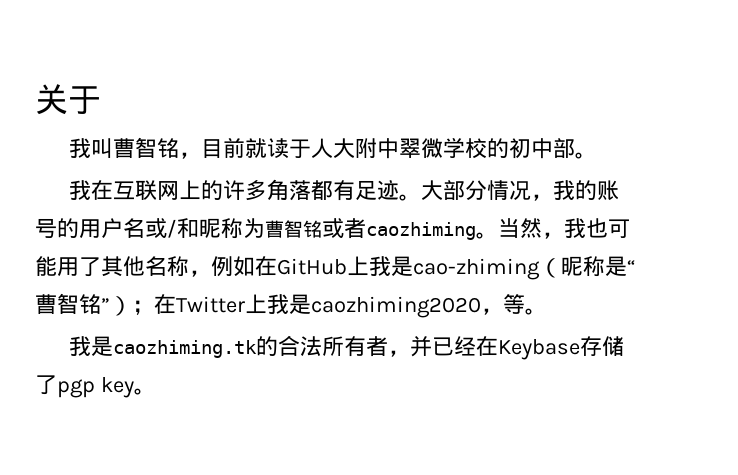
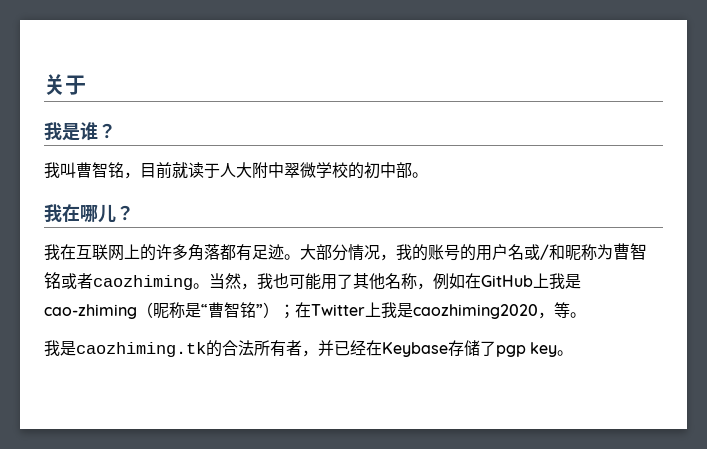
+ 我是谁？
+ 我在哪儿？

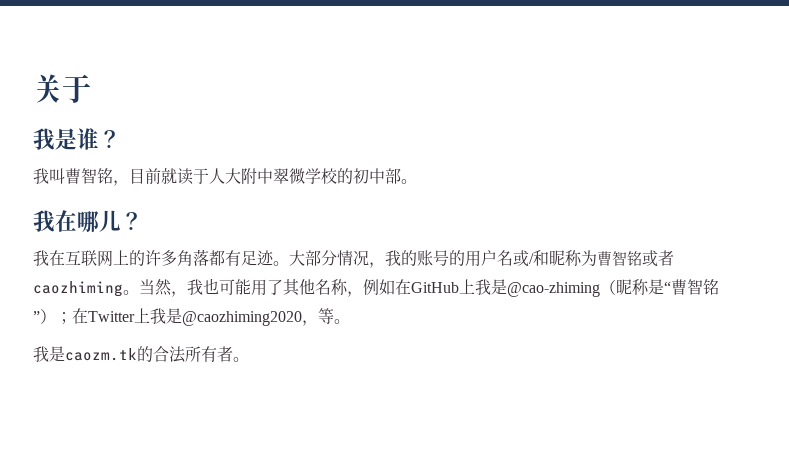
- 当然，我也可能用了其他名称，例如在GitHub上我是cao-zhiming（昵称是“曹智铭”）；在Twitter上我是caozhiming2020，等。
+ 当然，我也可能用了其他名称，例如在GitHub上我是@cao-zhiming（昵称是“曹智铭”）；在Twitter上我是@caozhiming2020，等。
- 我是caozhiming.tk的合法所有者，并已经在Keybase存储了pgp key。
+ 我是caozm.tk的合法所有者。

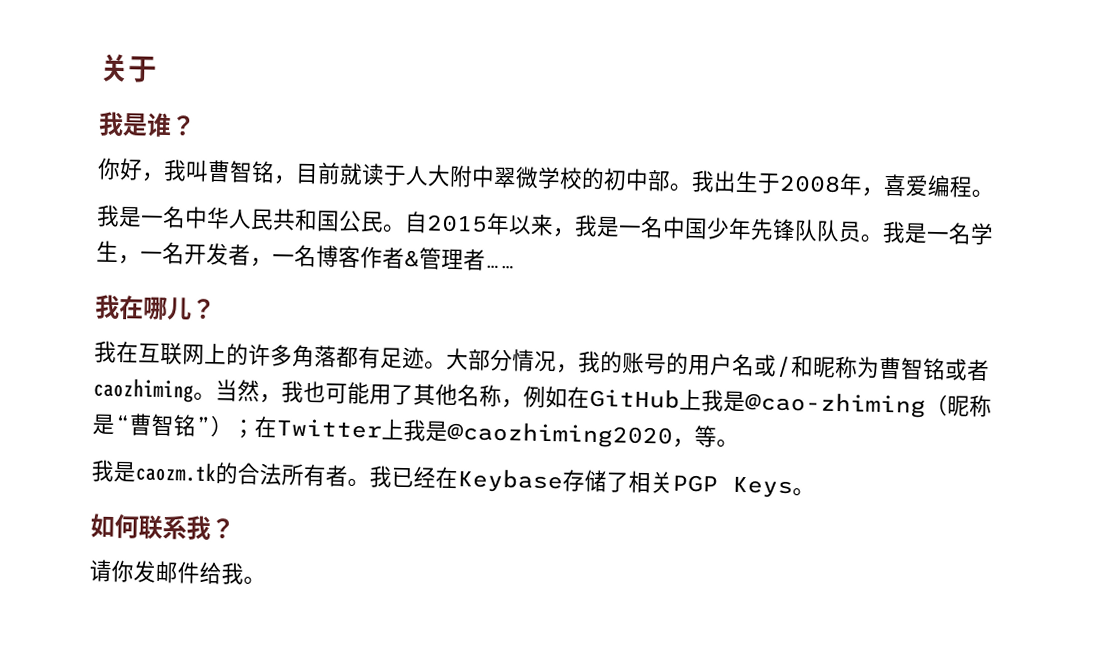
- 我叫曹智铭，目前就读于人大附中翠微学校的初中部。
+ 你好，我叫曹智铭，目前就读于人大附中翠微学校的初中部。我出生于2008年，喜爱编程。
+ 我是一名中华人民共和国公民。自2015年以来，我是一名中国少年先锋队队员。我是一名学生，一名开发者，一名博客作者&管理者……
+ 我已经在Keybase存储了相关PGP Keys。
+ 如何联系我？
+ 请你发邮件给我。

